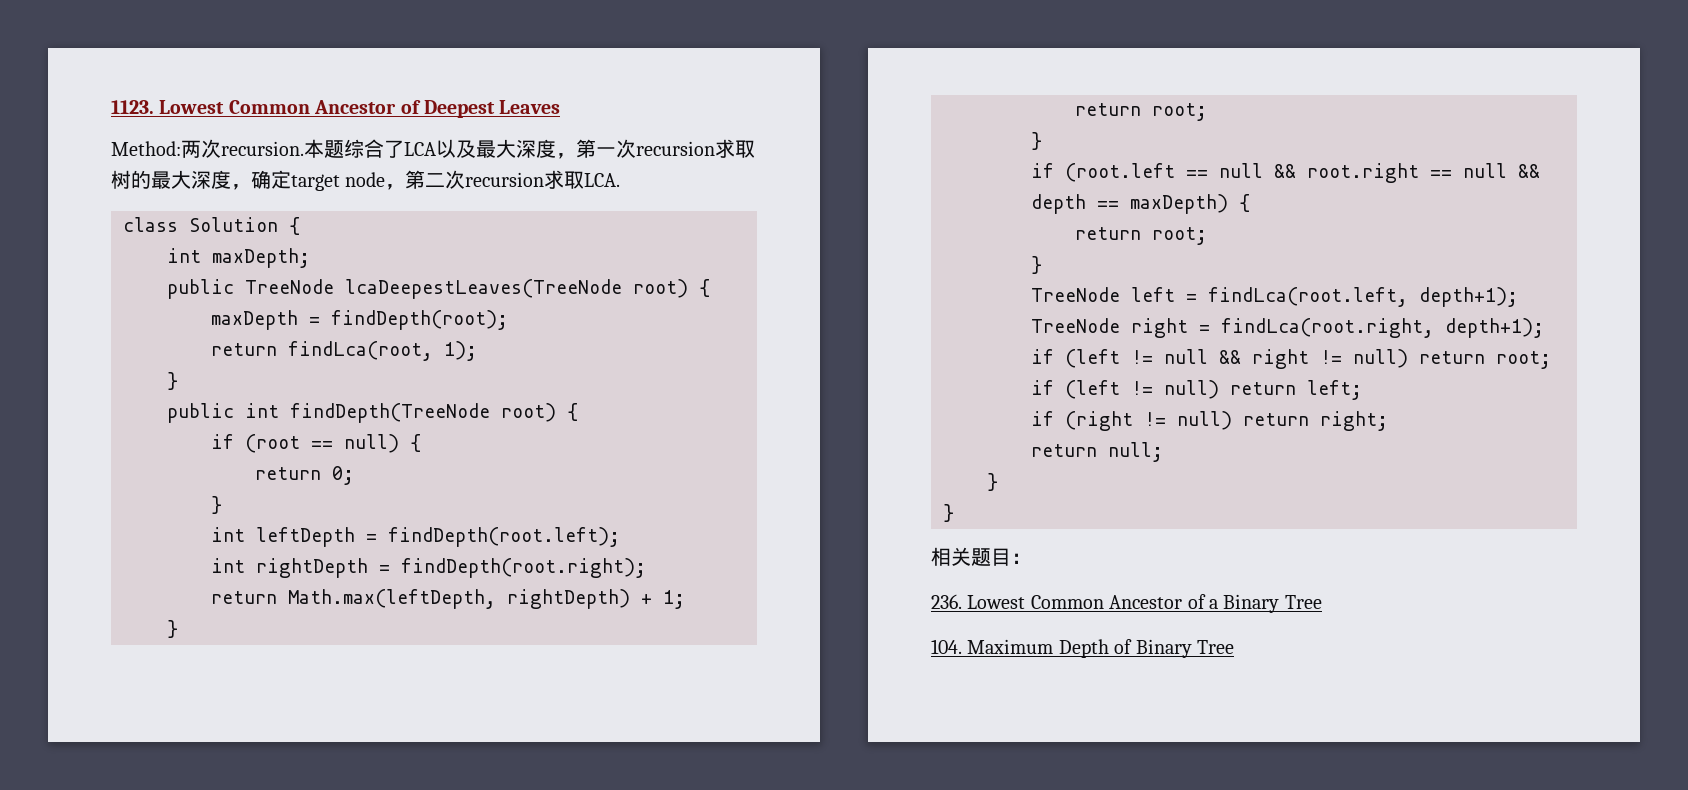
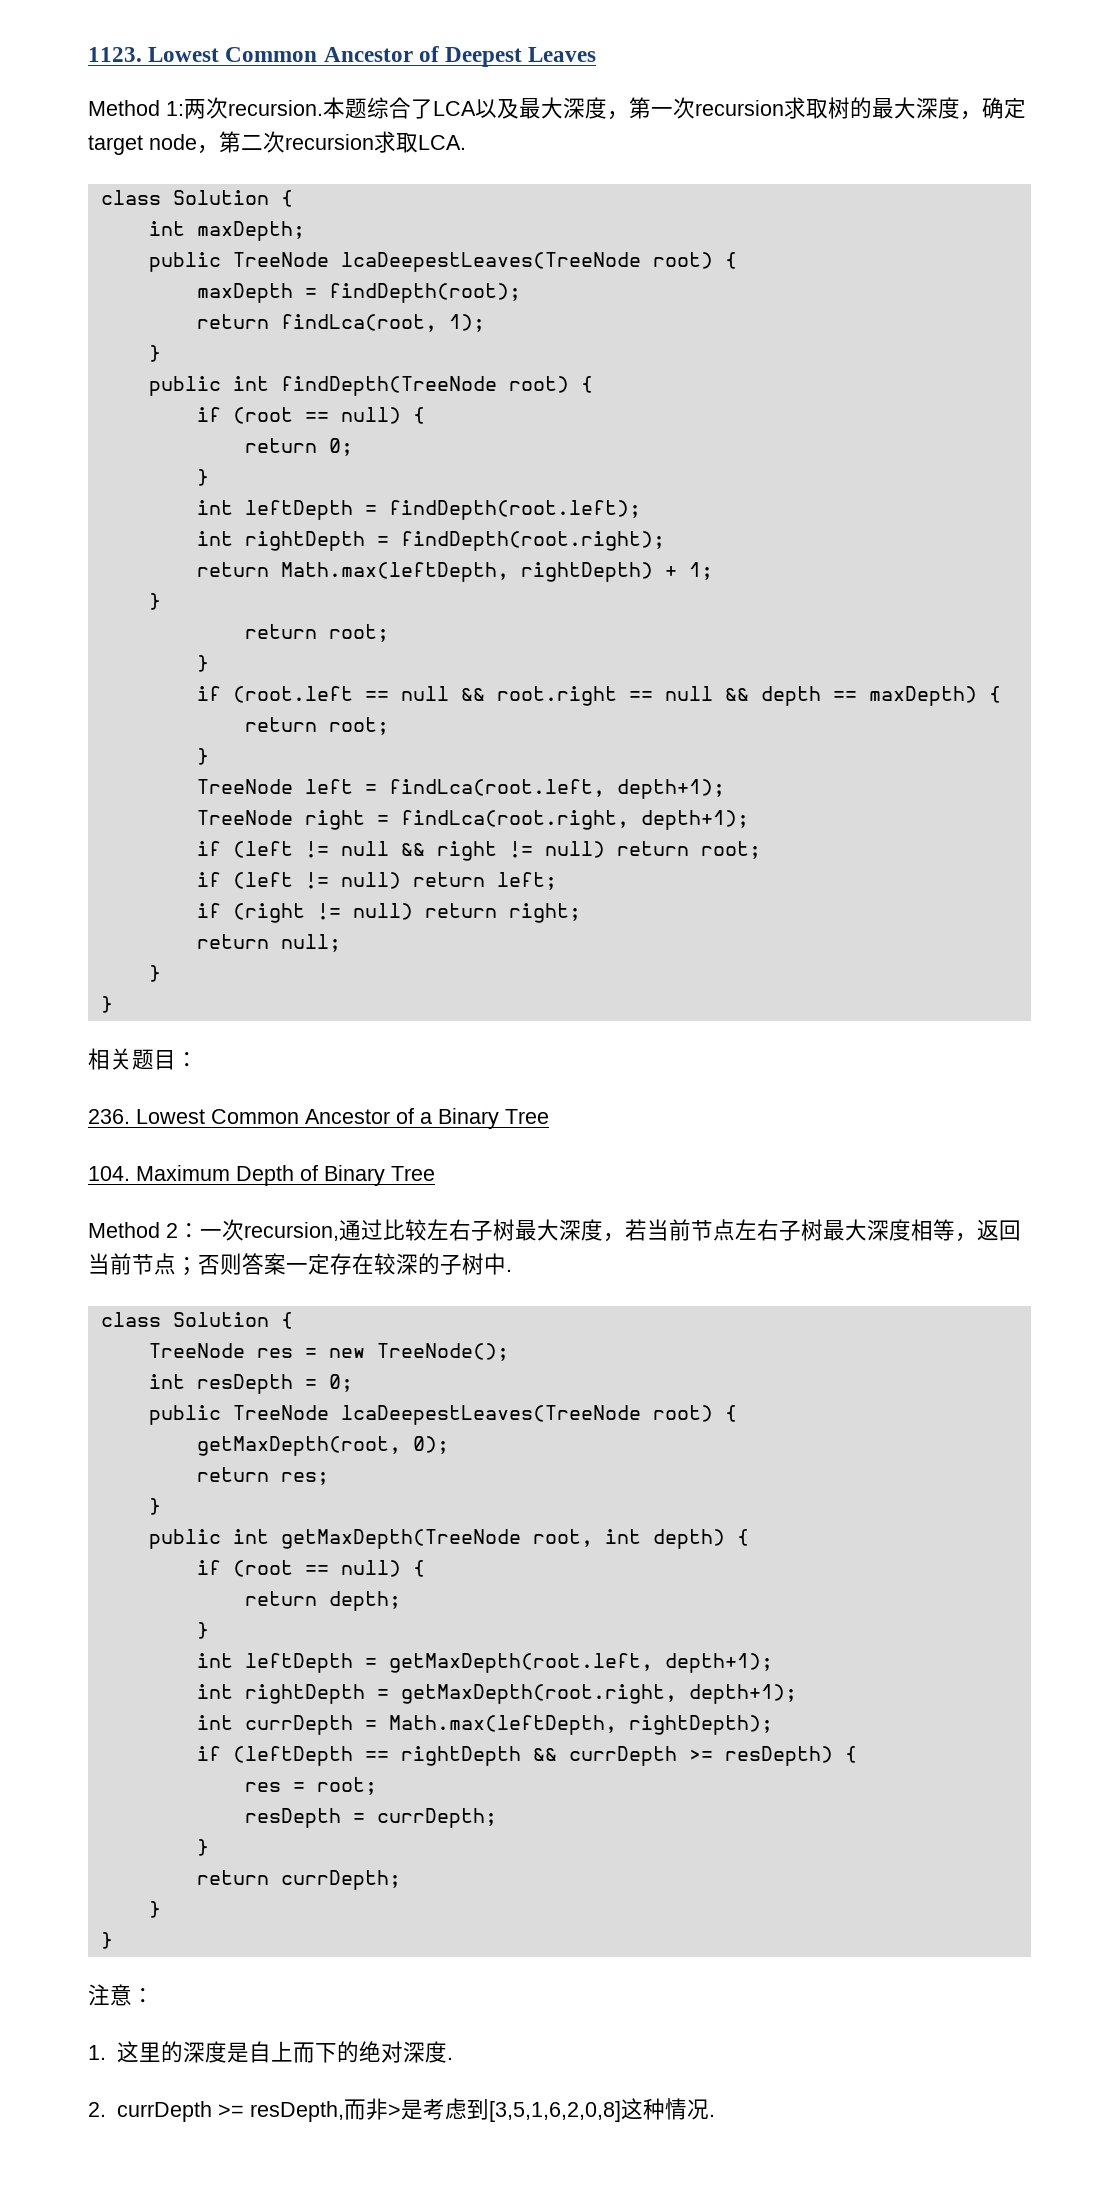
- Method:两次recursion.
+ Method 1:两次recursion.
+ Method 2：一次recursion,通过比较左右子树最大深度，若当前节点左右子树最大深度相等，返回当前节点；否则答案一定存在较深的子树中.
+ class Solution {
+ TreeNode res = new TreeNode();
+ int resDepth = 0;
+ public TreeNode lcaDeepestLeaves(TreeNode root) {
+ getMaxDepth(root, 0);
+ return res;
+ }
+ public int getMaxDepth(TreeNode root, int depth) {
+ if (root == null) {
+ return depth;
+ }
+ int leftDepth = getMaxDepth(root.left, depth+1);
+ int rightDepth = getMaxDepth(root.right, depth+1);
+ int currDepth = Math.max(leftDepth, rightDepth);
+ if (leftDepth == rightDepth && currDepth >= resDepth) {
+ res = root;
+ resDepth = currDepth;
+ }
+ return currDepth;
+ }
+ }
+ 注意：
+ 1.这里的深度是自上而下的绝对深度.
+ 2. currDepth >= resDepth,而非>是考虑到[3,5,1,6,2,0,8]这种情况.

